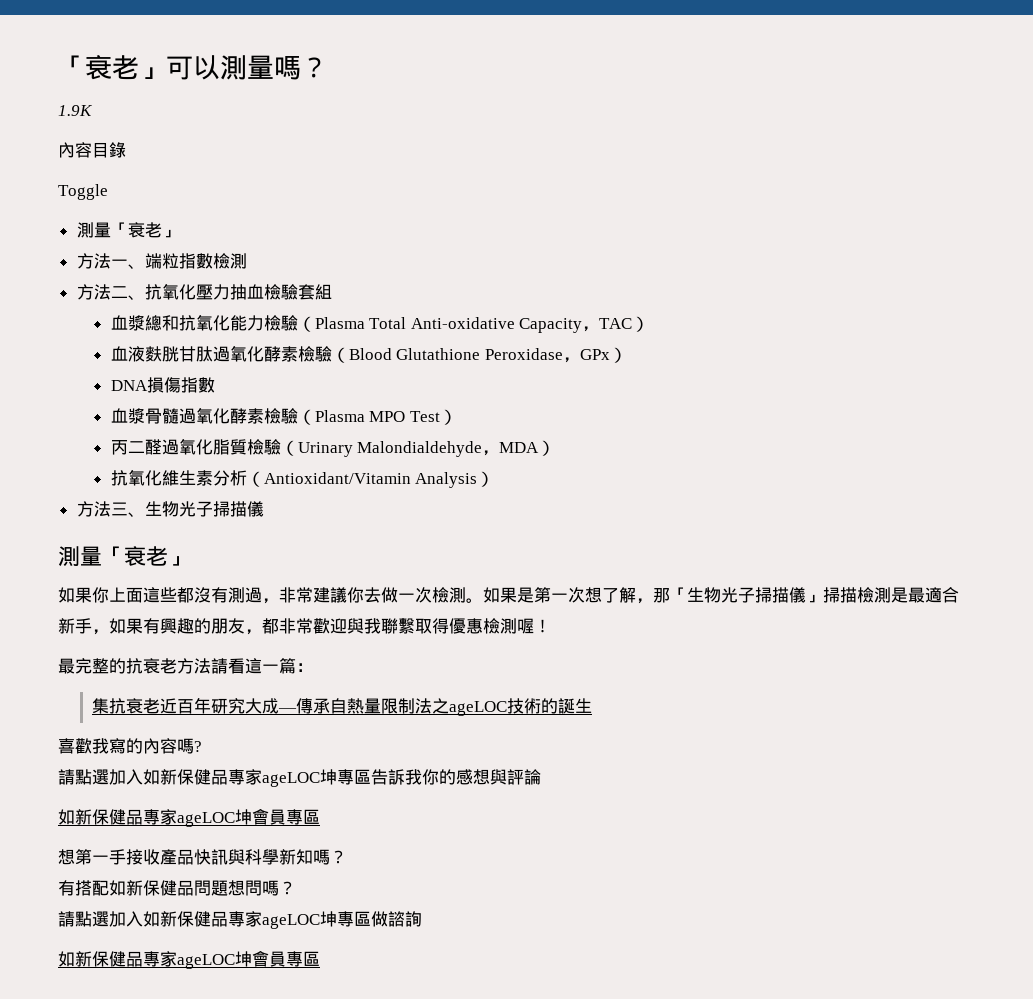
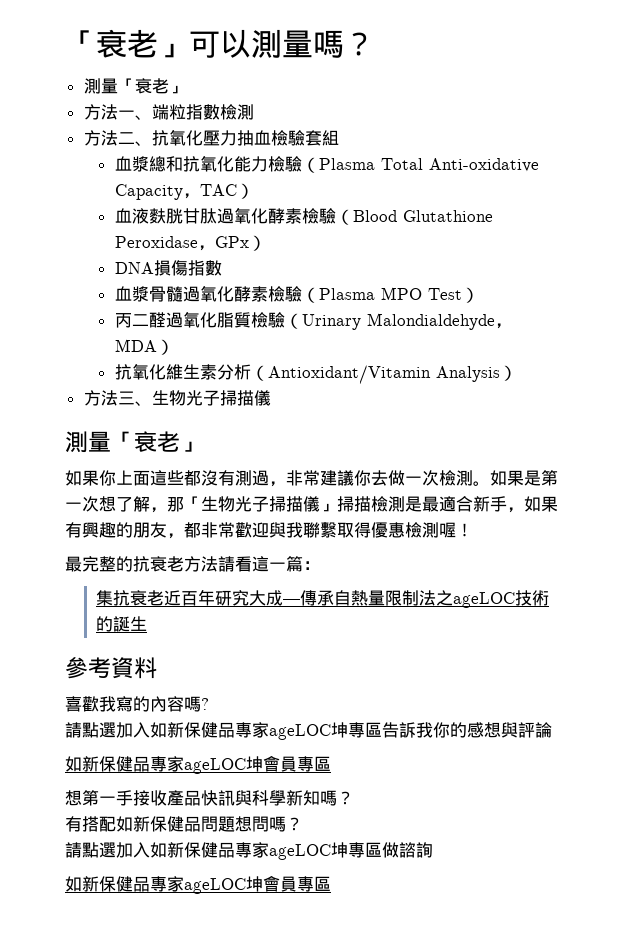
- 1.9K
- 內容目錄
- Toggle
+ 參考資料

